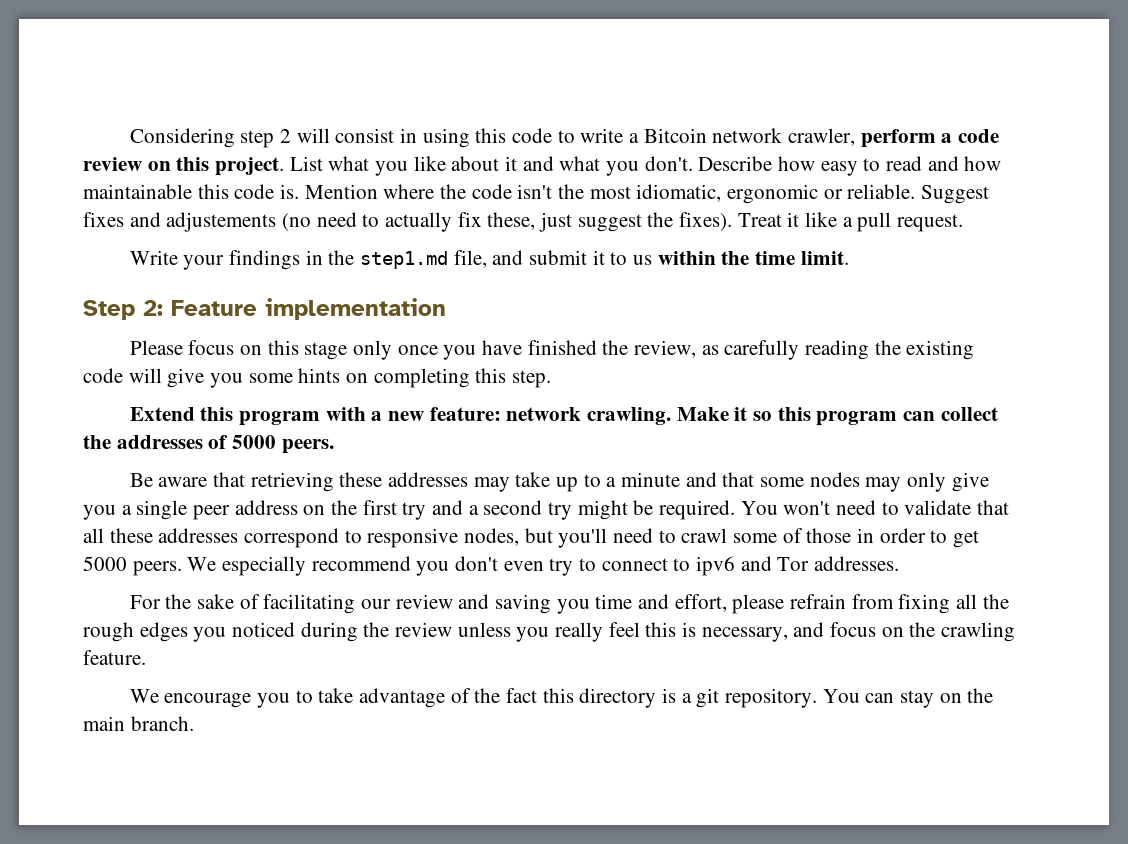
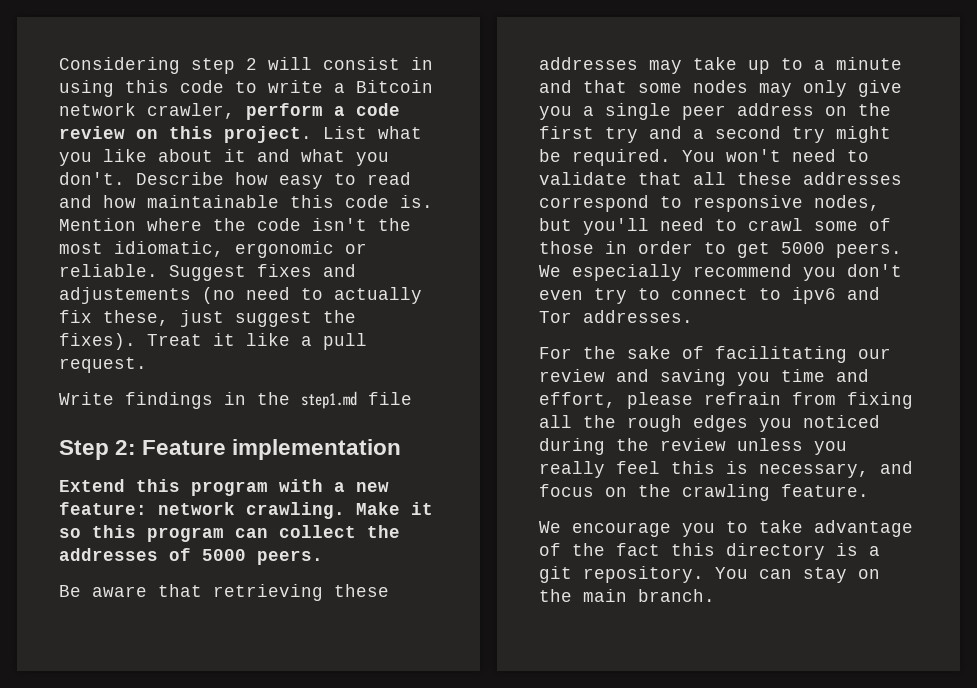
- Write your findings in the step1.md file, and submit it to us within the time limit.
+ Write findings in the step1.md file
  Step 2: Feature implementation
- Please focus on this stage only once you have finished the review, as carefully reading the existing code will give you some hints on completing this step.

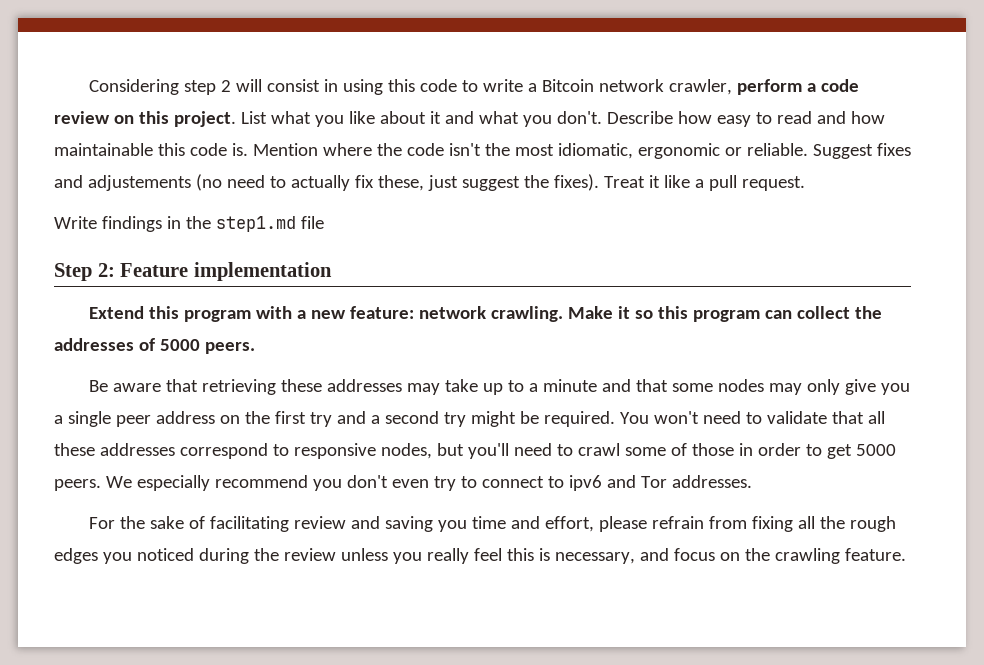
- For the sake of facilitating our review and saving you time and effort, please refrain from fixing all the rough edges you noticed during the review unless you really feel this is necessary, and focus on the crawling feature.
+ For the sake of facilitating review and saving you time and effort, please refrain from fixing all the rough edges you noticed during the review unless you really feel this is necessary, and focus on the crawling feature.
- We encourage you to take advantage of the fact this directory is a git repository. You can stay on the main branch.

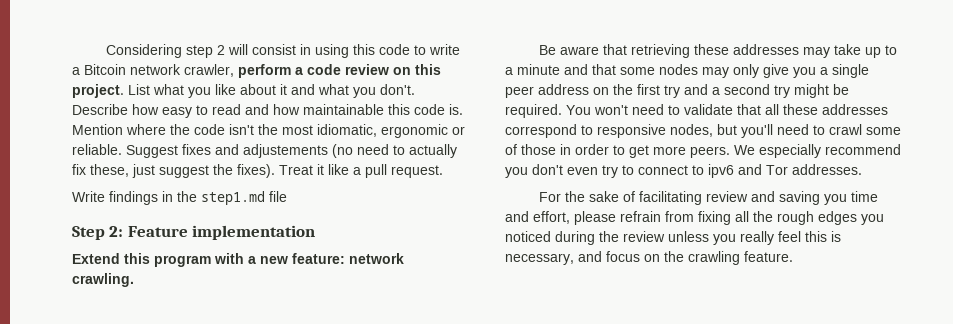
- Make it so this program can collect the addresses of 5000 peers.
- You won't need to validate that all these addresses correspond to responsive nodes, but you'll need to crawl some of those in order to get 5000 peers.
+ You won't need to validate that all these addresses correspond to responsive nodes, but you'll need to crawl some of those in order to get more peers.

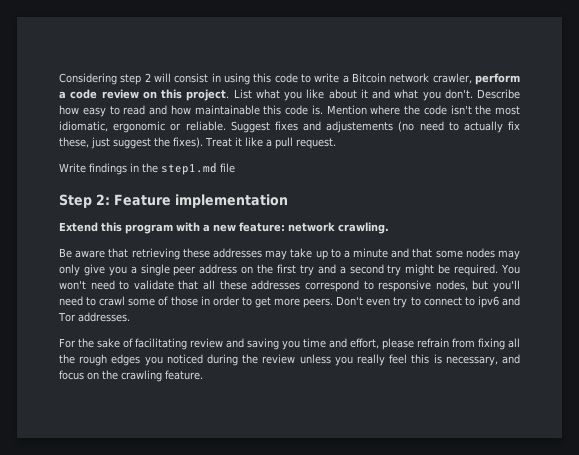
- We especially recommend you don't even try to connect to ipv6 and Tor addresses.
+ Don't even try to connect to ipv6 and Tor addresses.

